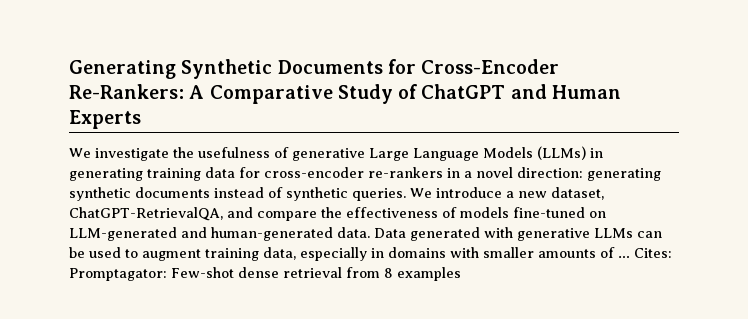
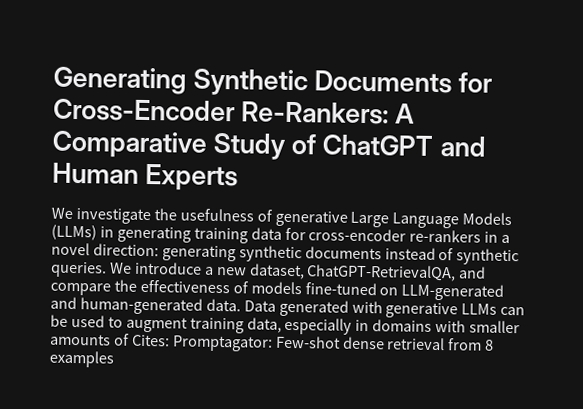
- Data generated with generative LLMs can be used to augment training data, especially in domains with smaller amounts of … Cites: Promptagator: Few-shot dense retrieval from 8 examples
+ Data generated with generative LLMs can be used to augment training data, especially in domains with smaller amounts of Cites: Promptagator: Few-shot dense retrieval from 8 examples

